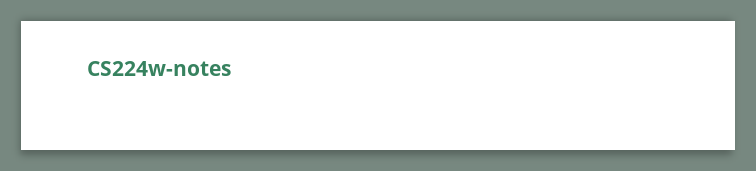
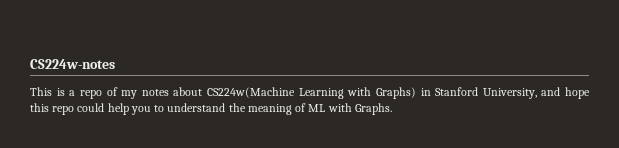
+ This is a repo of my notes about CS224w(Machine Learning with Graphs) in Stanford University, and hope this repo could help you to understand the meaning of ML with Graphs.

